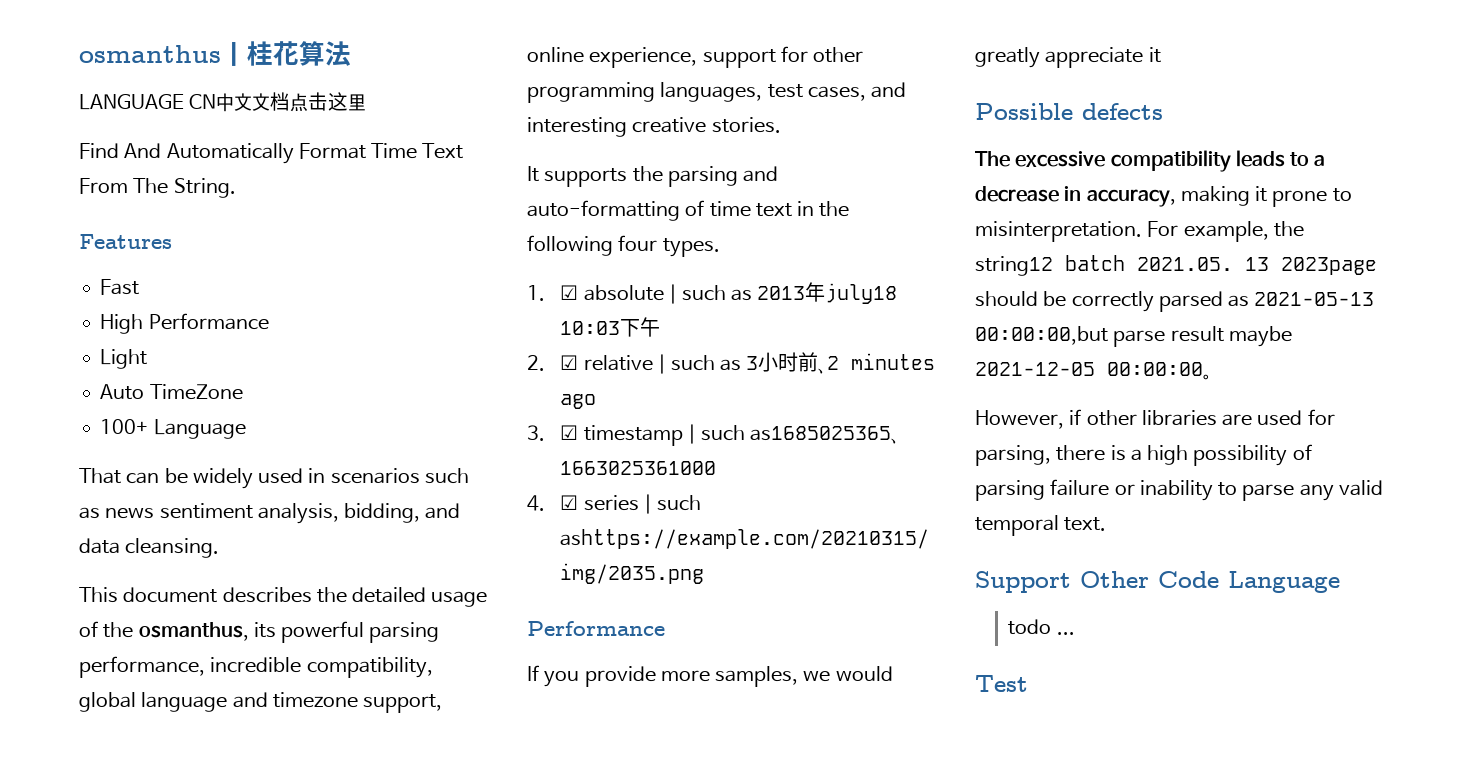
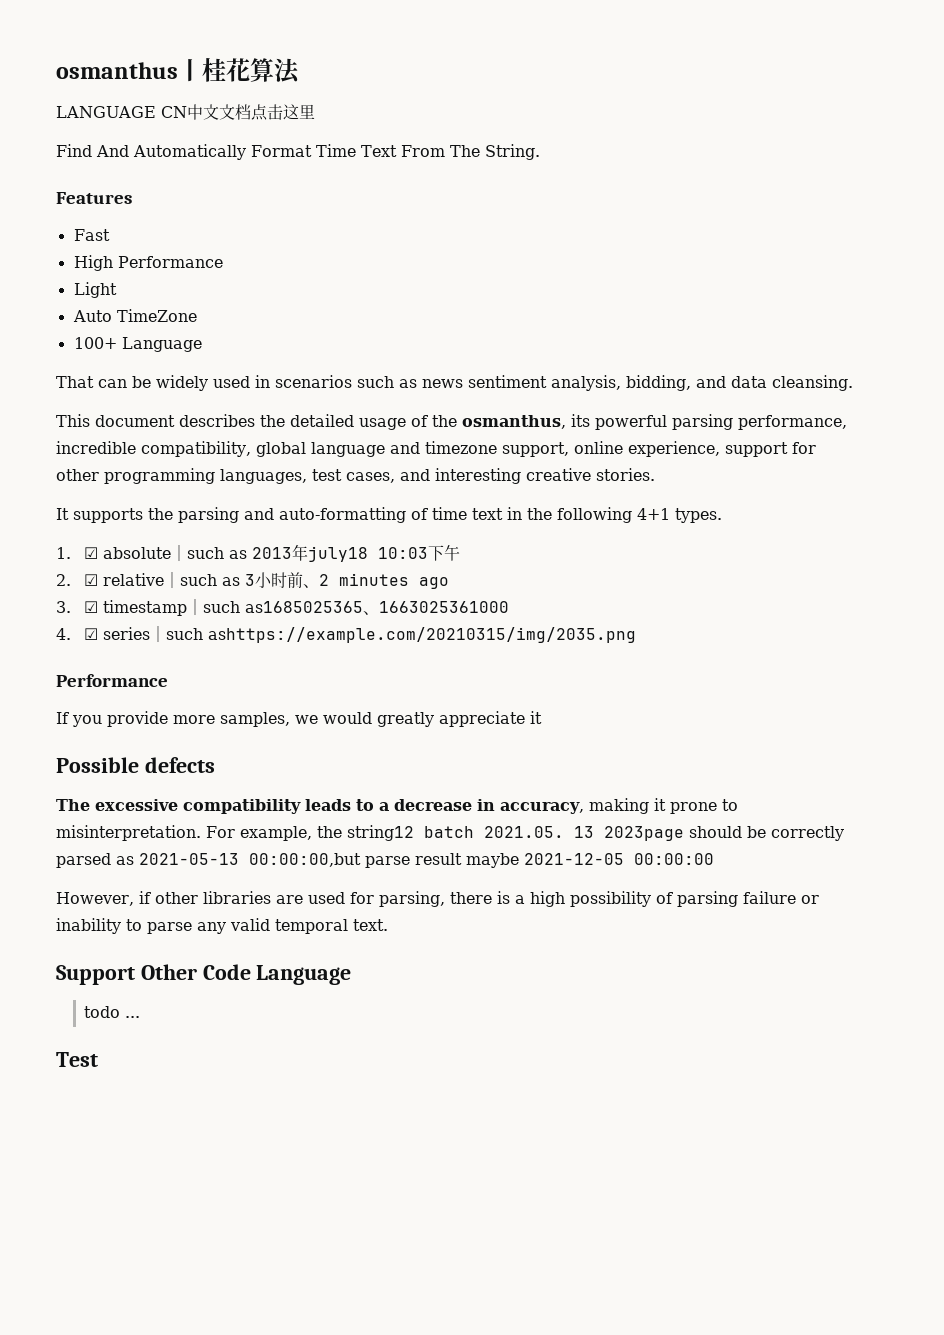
- It supports the parsing and auto-formatting of time text in the following four types.
+ It supports the parsing and auto-formatting of time text in the following 4+1 types.
- For example, the string12 batch 2021.05. 13 2023page should be correctly parsed as 2021-05-13 00:00:00,but parse result maybe 2021-12-05 00:00:00。
+ For example, the string12 batch 2021.05. 13 2023page should be correctly parsed as 2021-05-13 00:00:00,but parse result maybe 2021-12-05 00:00:00

